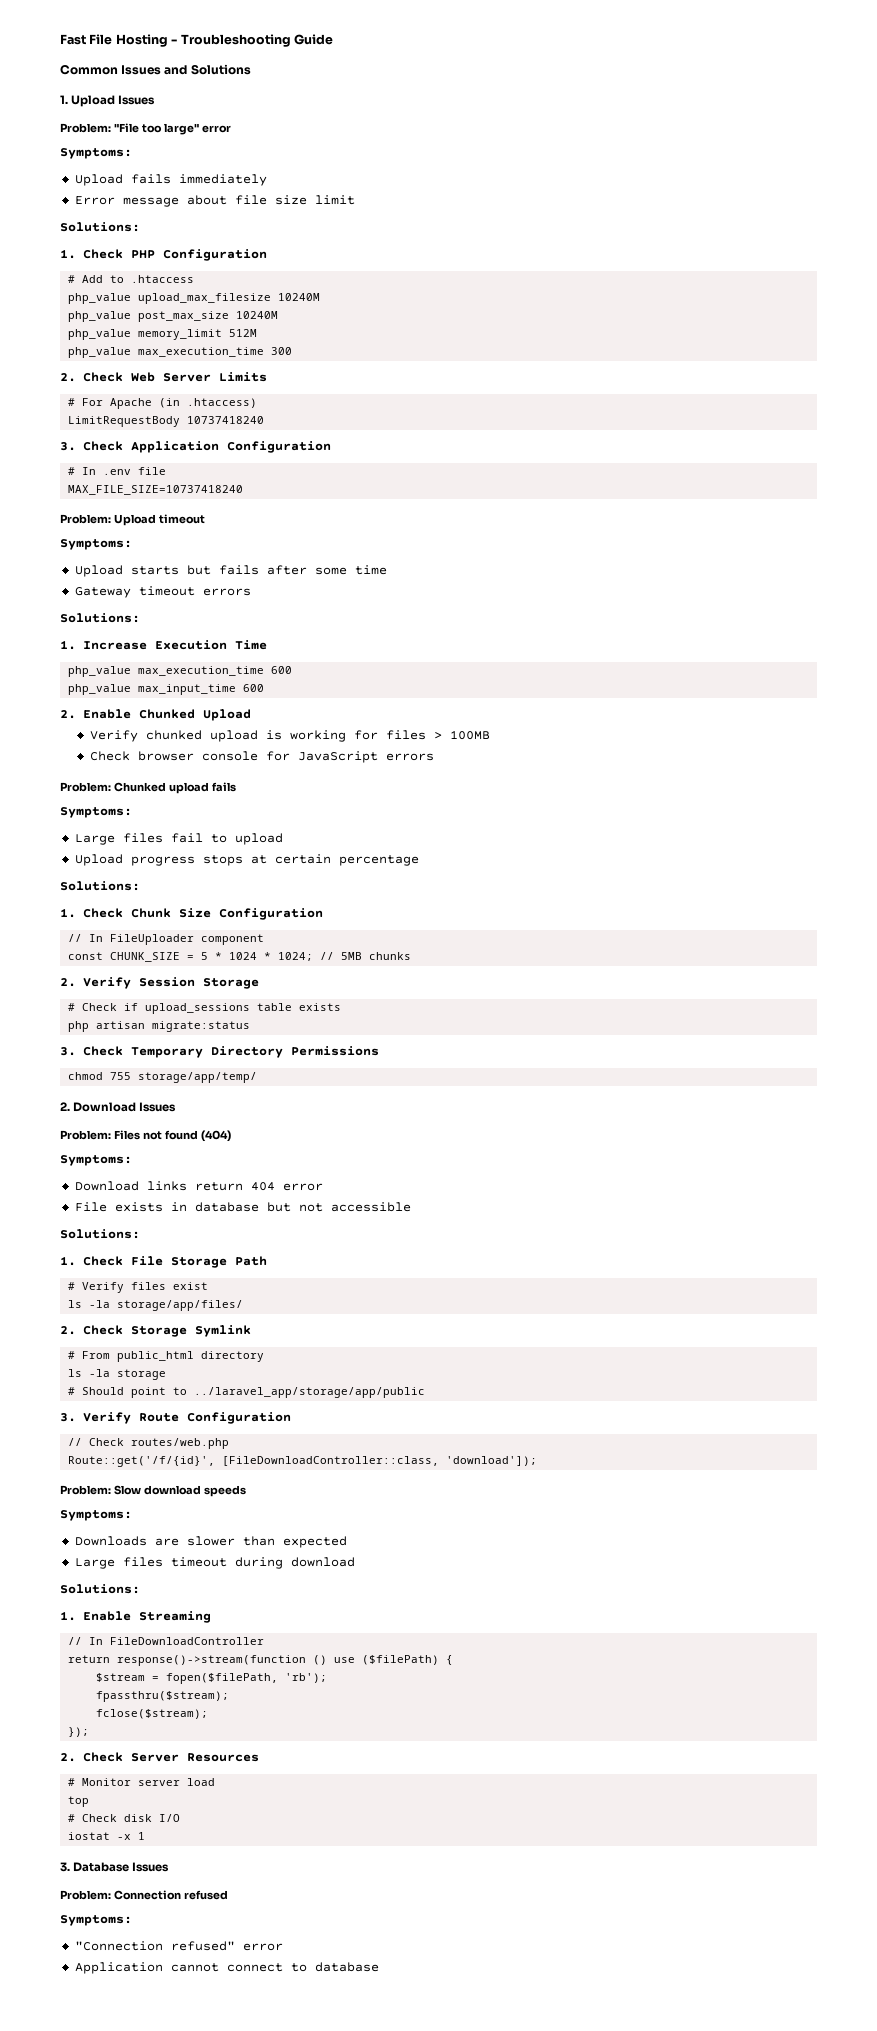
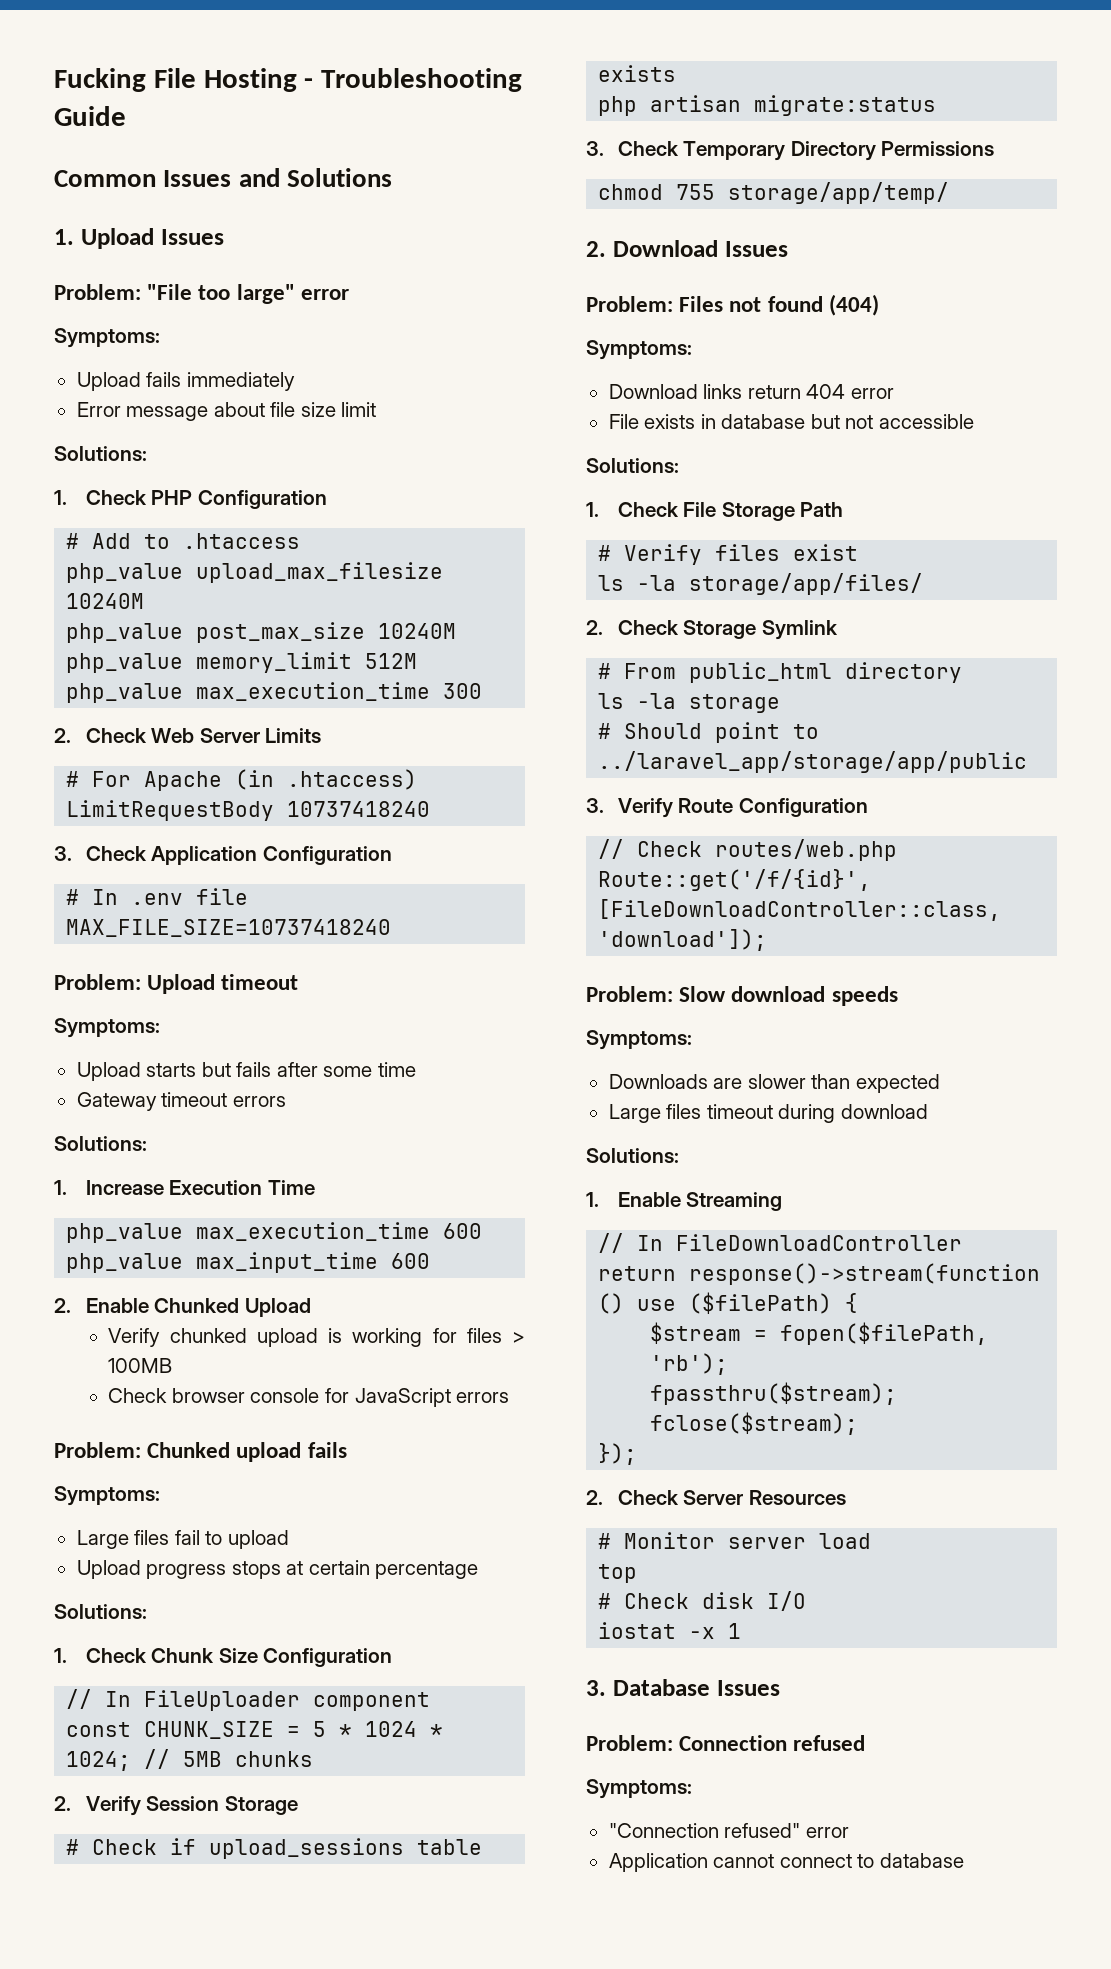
- Fast File Hosting - Troubleshooting Guide
+ Fucking File Hosting - Troubleshooting Guide

